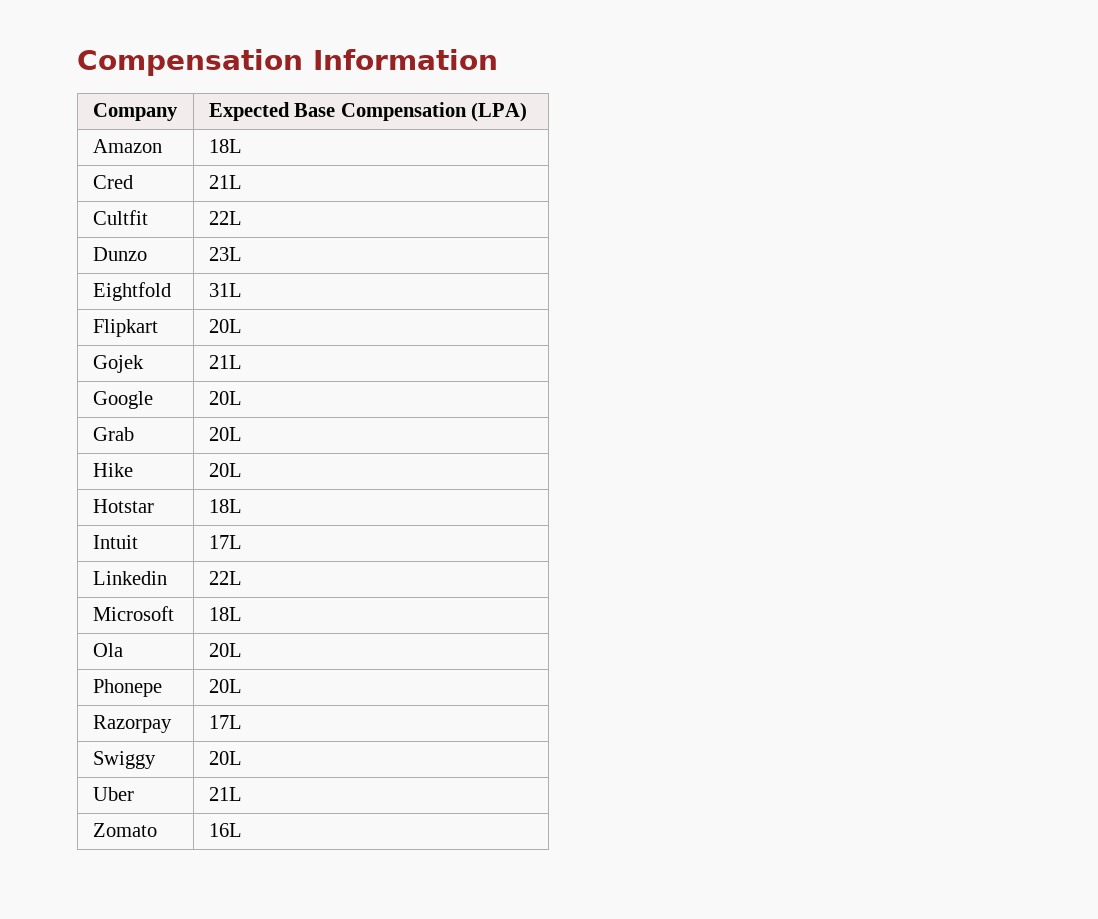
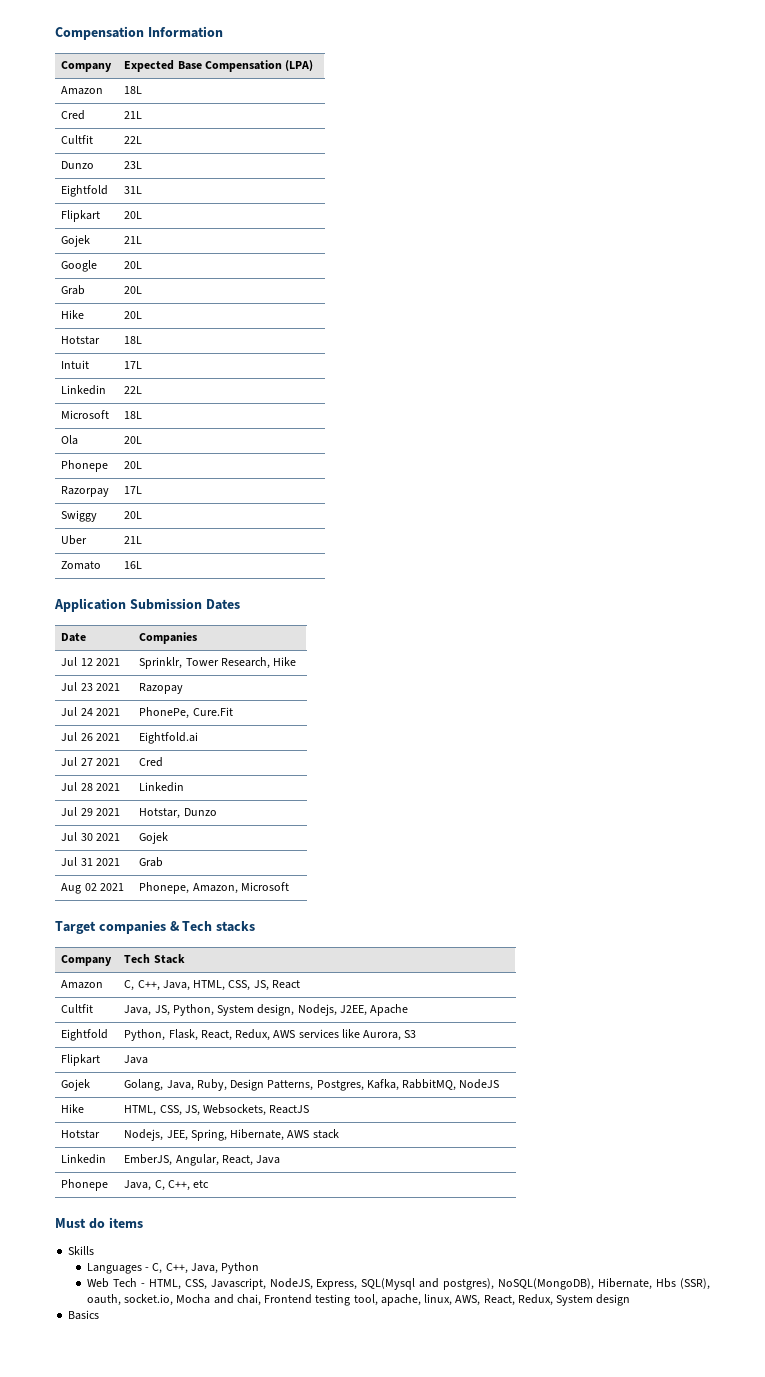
+ Application Submission Dates
+ Date | Companies
+ Jul 12 2021 | Sprinklr, Tower Research, Hike
+ Jul 23 2021 | Razopay
+ Jul 24 2021 | PhonePe, Cure.Fit
+ Jul 26 2021 | Eightfold.ai
+ Jul 27 2021 | Cred
+ Jul 28 2021 | Linkedin
+ Jul 29 2021 | Hotstar, Dunzo
+ Jul 30 2021 | Gojek
+ Jul 31 2021 | Grab
+ Aug 02 2021 | Phonepe, Amazon, Microsoft
+ Target companies & Tech stacks
+ Company | Tech Stack
+ Amazon | C, C++, Java, HTML, CSS, JS, React
+ Cultfit | Java, JS, Python, System design, Nodejs, J2EE, Apache
+ Eightfold | Python, Flask, React, Redux, AWS services like Aurora, S3
+ Flipkart | Java
+ Gojek | Golang, Java, Ruby, Design Patterns, Postgres, Kafka, RabbitMQ, NodeJS
+ Hike | HTML, CSS, JS, Websockets, ReactJS
+ Hotstar | Nodejs, JEE, Spring, Hibernate, AWS stack
+ Linkedin | EmberJS, Angular, React, Java
+ Phonepe | Java, C, C++, etc
+ Must do items
+ Skills
+ Languages - C, C++, Java, Python
+ Web Tech - HTML, CSS, Javascript, NodeJS, Express, SQL(Mysql and postgres), NoSQL(MongoDB), Hibernate, Hbs (SSR), oauth, socket.io, Mocha and chai, Frontend testing tool, apache, linux, AWS, React, Redux, System design
+ Basics

